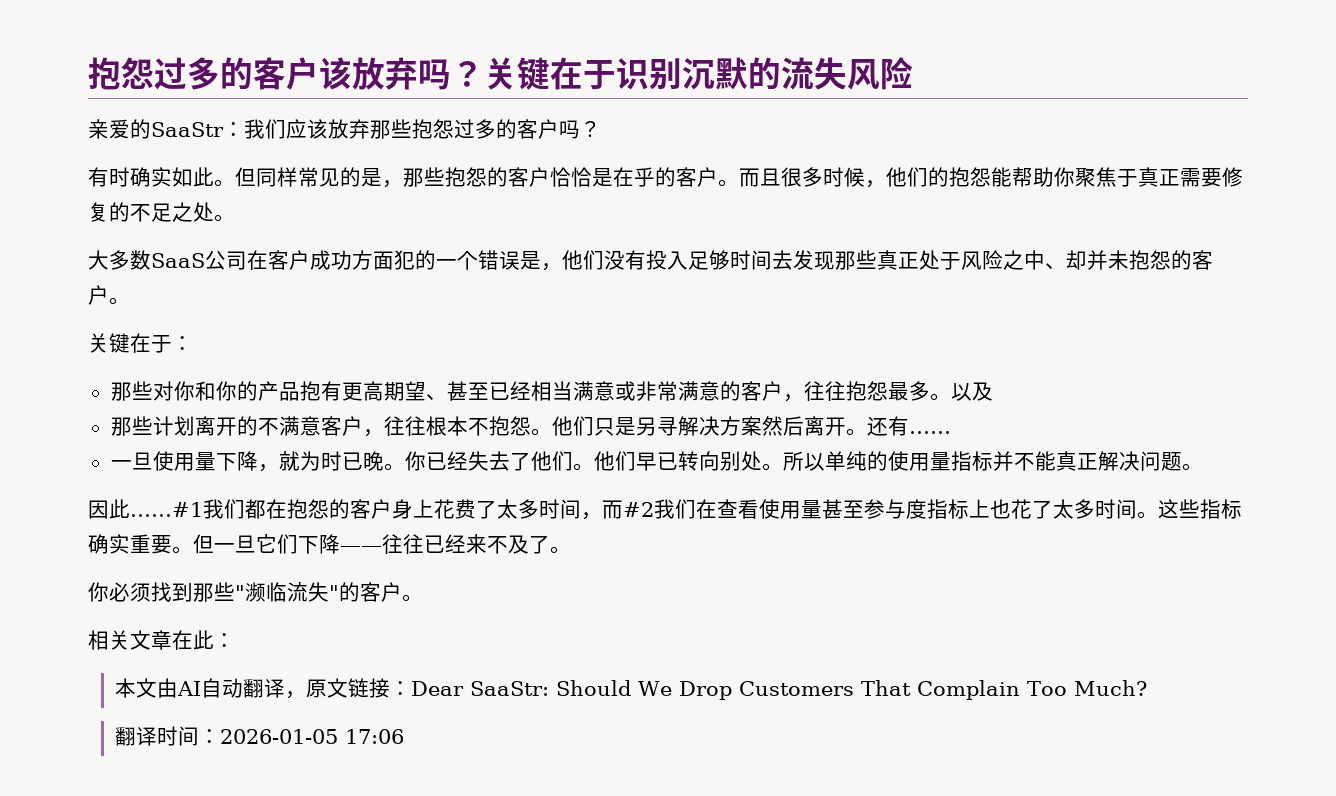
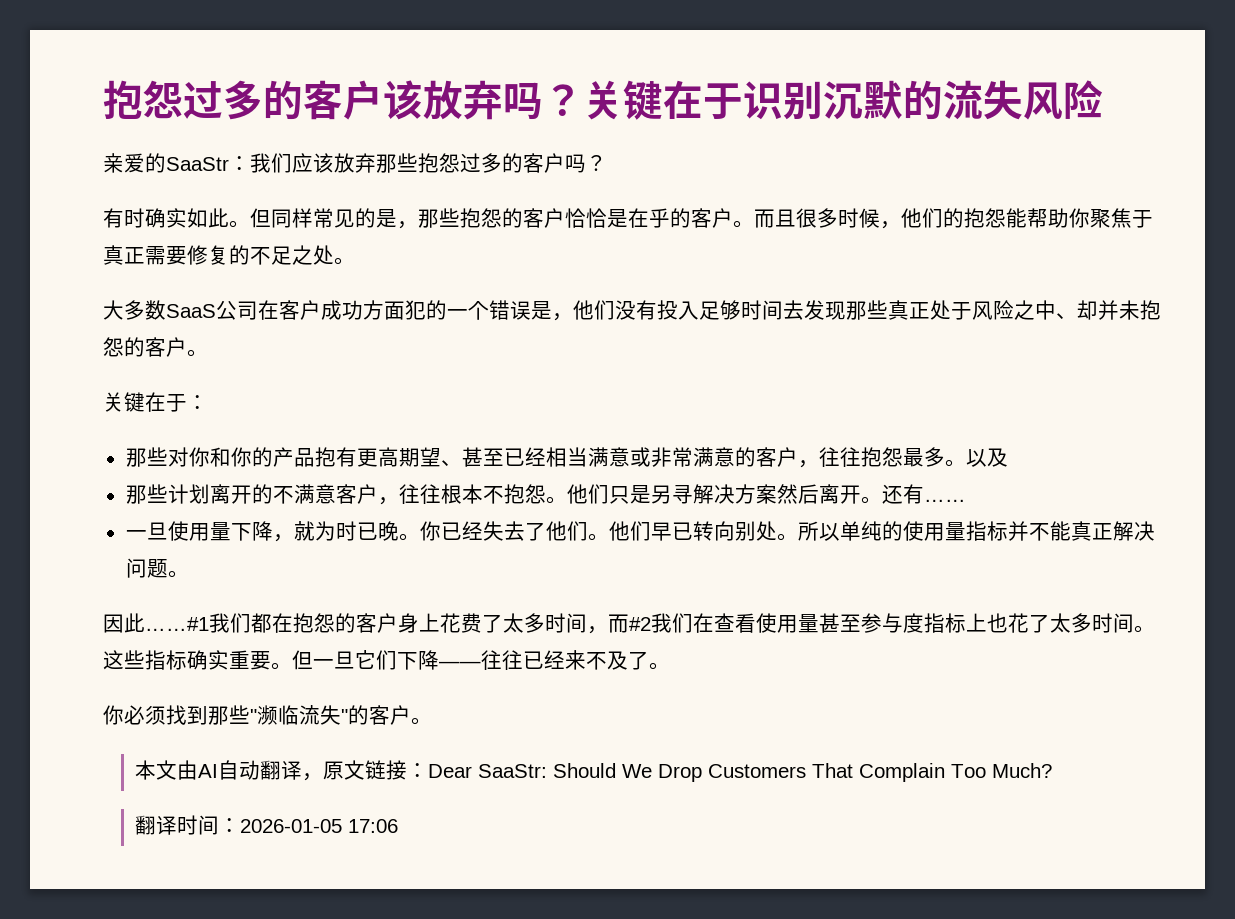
- 相关文章在此：

